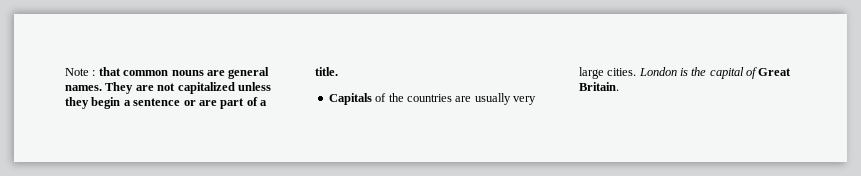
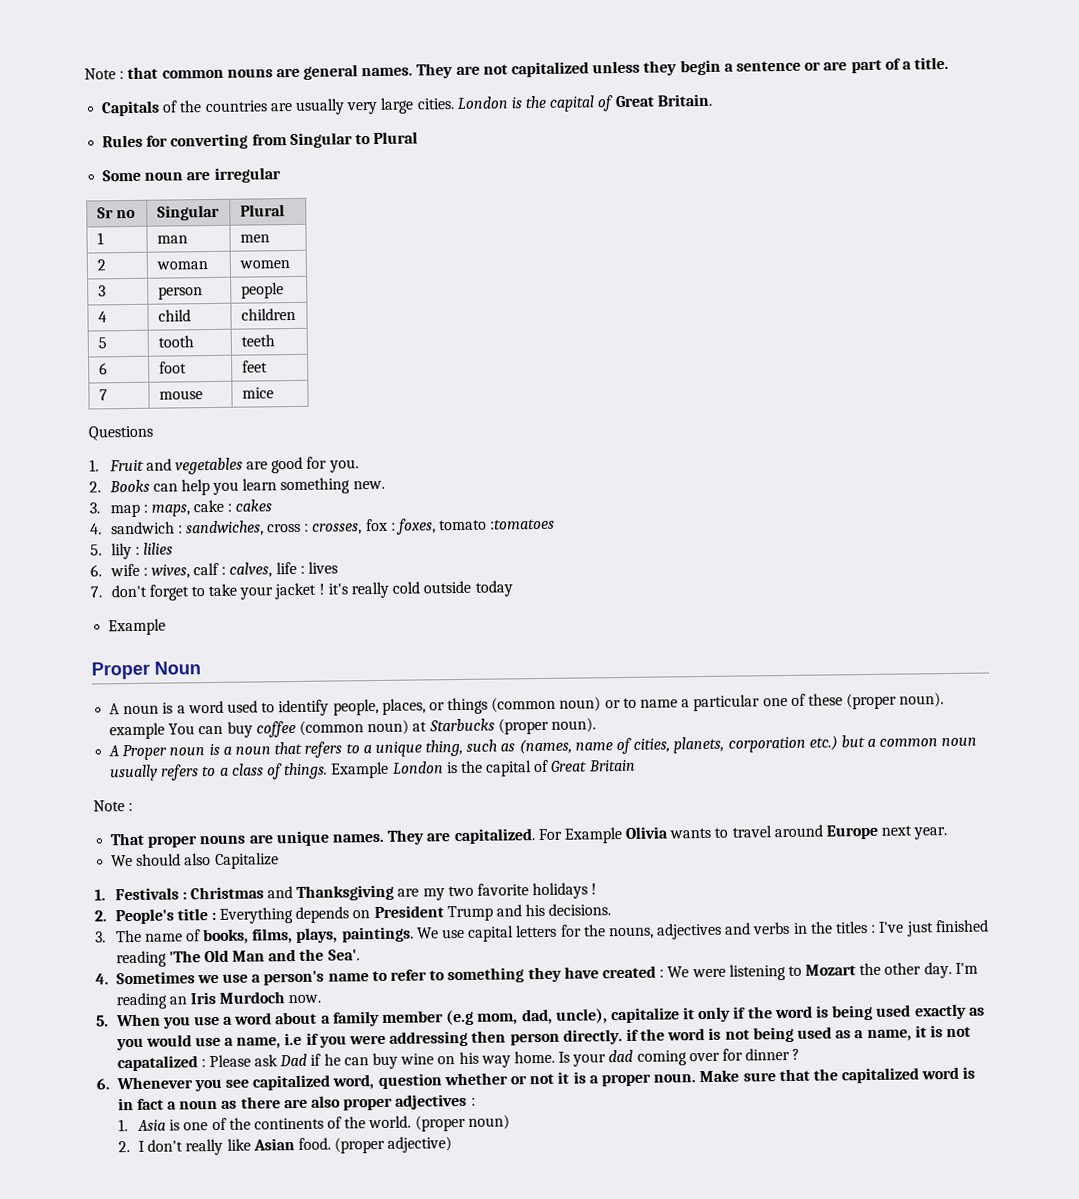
+ Rules for converting from Singular to Plural
+ Some noun are irregular
+ Sr no | Singular | Plural
+ 1 | man | men
+ 2 | woman | women
+ 3 | person | people
+ 4 | child | children
+ 5 | tooth | teeth
+ 6 | foot | feet
+ 7 | mouse | mice
+ Questions
+ 1. Fruit and vegetables are good for you.
+ 2. Books can help you learn something new.
+ 3. map : maps, cake : cakes
+ 4. sandwich : sandwiches, cross : crosses, fox : foxes, tomato :tomatoes
+ 5. lily : lilies
+ 6. wife : wives, calf : calves, life : lives
+ 7. don't forget to take your jacket ! it's really cold outside today
+ Example
+ Proper Noun
+ A noun is a word used to identify people, places, or things (common noun) or to name a particular one of these (proper noun). example You can buy coffee (common noun) at Starbucks (proper noun).
+ A Proper noun is a noun that refers to a unique thing, such as (names, name of cities, planets, corporation etc.) but a common noun usually refers to a class of things. Example London is the capital of Great Britain
+ Note :
+ That proper nouns are unique names. They are capitalized. For Example Olivia wants to travel around Europe next year.
+ We should also Capitalize
+ 1. Festivals : Christmas and Thanksgiving are my two favorite holidays !
+ 2. People's title : Everything depends on President Trump and his decisions.
+ 3. The name of books, films, plays, paintings. We use capital letters for the nouns, adjectives and verbs in the titles : I've just finished reading 'The Old Man and the Sea'.
+ 4. Sometimes we use a person's name to refer to something they have created : We were listening to Mozart the other day. I'm reading an Iris Murdoch now.
+ 5. When you use a word about a family member (e.g mom, dad, uncle), capitalize it only if the word is being used exactly as you would use a name, i.e if you were addressing then person directly. if the word is not being used as a name, it is not capatalized : Please ask Dad if he can buy wine on his way home. Is your dad coming over for dinner ?
+ 6. Whenever you see capitalized word, question whether or not it is a proper noun. Make sure that the capitalized word is in fact a noun as there are also proper adjectives :
+ 1. Asia is one of the continents of the world. (proper noun)
+ 2. I don't really like Asian food. (proper adjective)

